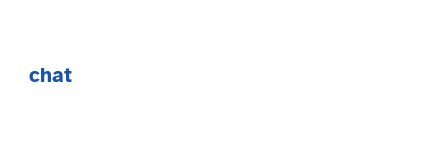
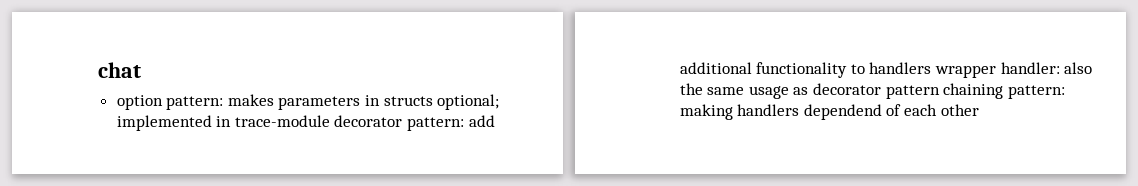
+ option pattern: makes parameters in structs optional; implemented in trace-module decorator pattern: add additional functionality to handlers wrapper handler: also the same usage as decorator pattern chaining pattern: making handlers dependend of each other

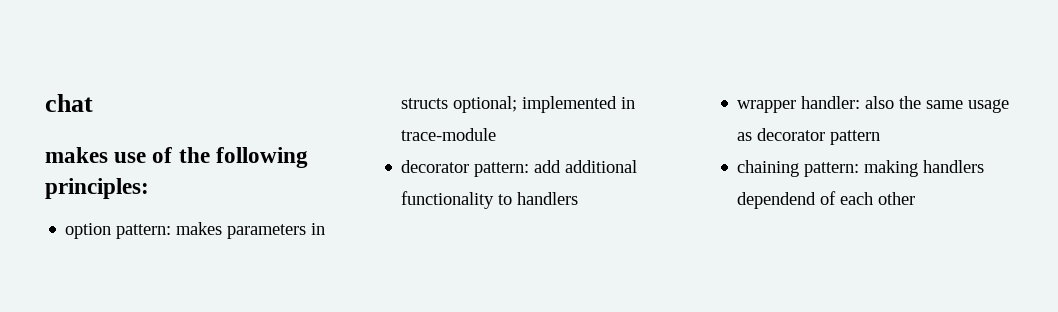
+ makes use of the following principles:
- option pattern: makes parameters in structs optional; implemented in trace-module decorator pattern: add additional functionality to handlers wrapper handler: also the same usage as decorator pattern chaining pattern: making handlers dependend of each other
+ option pattern: makes parameters in structs optional; implemented in trace-module
+ decorator pattern: add additional functionality to handlers
+ wrapper handler: also the same usage as decorator pattern
+ chaining pattern: making handlers dependend of each other

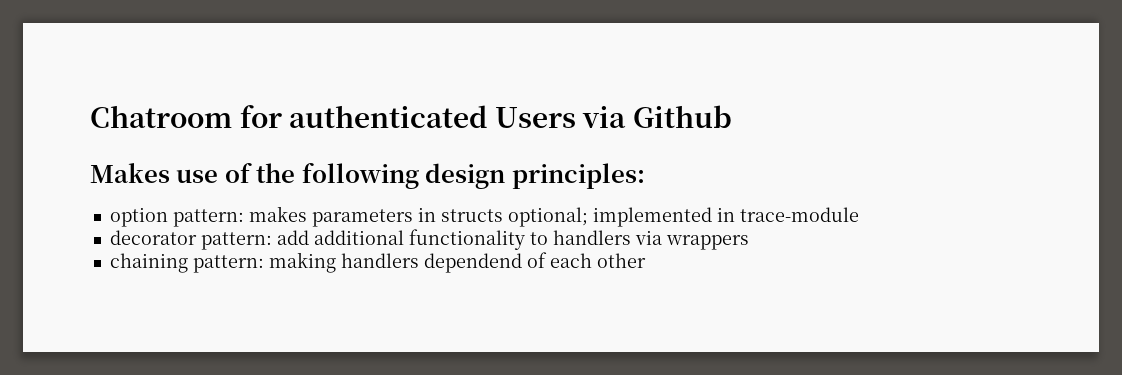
- chat
- makes use of the following principles:
+ Chatroom for authenticated Users via Github
+ Makes use of the following design principles:
- decorator pattern: add additional functionality to handlers
- wrapper handler: also the same usage as decorator pattern
+ decorator pattern: add additional functionality to handlers via wrappers

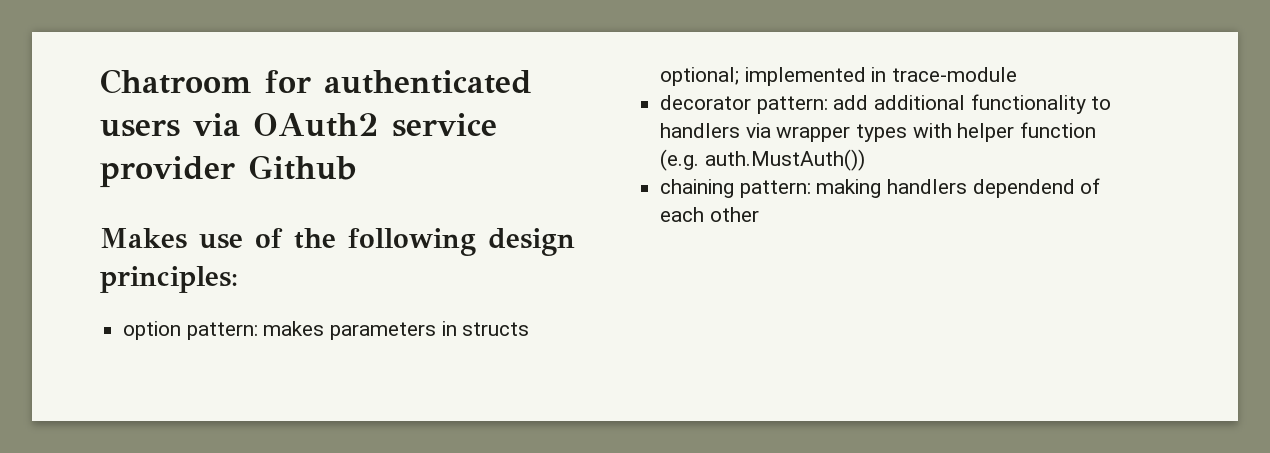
- Chatroom for authenticated Users via Github
+ Chatroom for authenticated users via OAuth2 service provider Github
- decorator pattern: add additional functionality to handlers via wrappers
+ decorator pattern: add additional functionality to handlers via wrapper types with helper function (e.g. auth.MustAuth())

